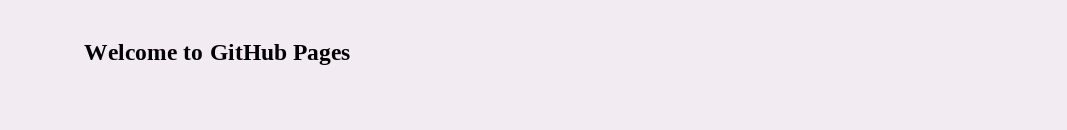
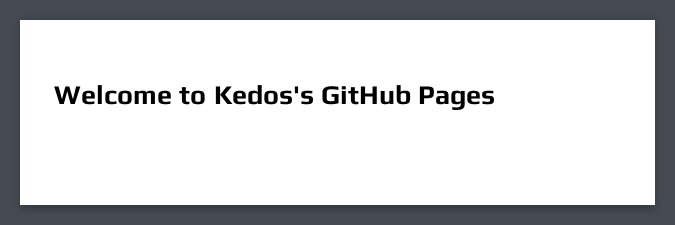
- Welcome to GitHub Pages
+ Welcome to Kedos's GitHub Pages

